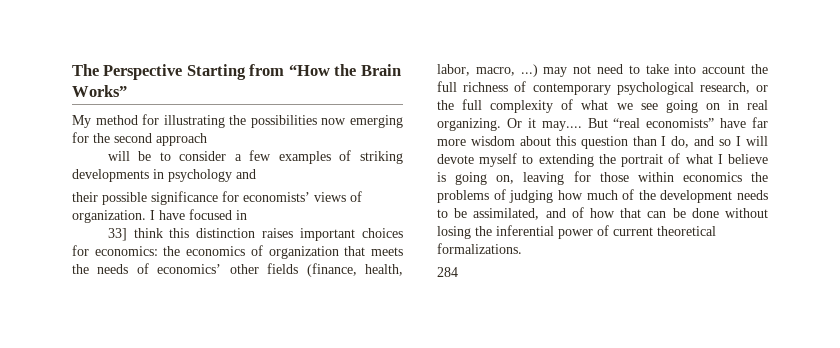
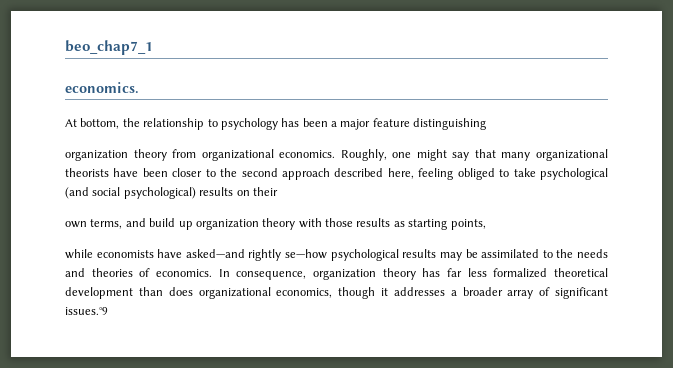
- The Perspective Starting from “How the Brain Works”
- My method for illustrating the possibilities now emerging for the second approach
- will be to consider a few examples of striking developments in psychology and
- their possible significance for economists’ views of organization. I have focused in
- 33] think this distinction raises important choices for economics: the economics of organization that meets the needs of economics’ other fields (finance, health, labor, macro, ...) may not need to take into account the full richness of contemporary psychological research, or the full complexity of what we see going on in real organizing. Or it may.... But “real economists” have far more wisdom about this question than I do, and so I will devote myself to extending the portrait of what I believe is going on, leaving for those within economics the problems of judging how much of the development needs to be assimilated, and of how that can be done without losing the inferential power of current theoretical formalizations.
- 284
+ beo_chap7_1
+ economics.
+ At bottom, the relationship to psychology has been a major feature distinguishing
+ organization theory from organizational economics. Roughly, one might say that many organizational theorists have been closer to the second approach described here, feeling obliged to take psychological (and social psychological) results on their
+ own terms, and build up organization theory with those results as starting points,
+ while economists have asked—and rightly se—how psychological results may be assimilated to the needs and theories of economics. In consequence, organization theory has far less formalized theoretical development than does organizational economics, though it addresses a broader array of significant issues.°9

